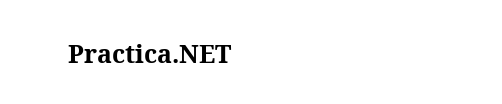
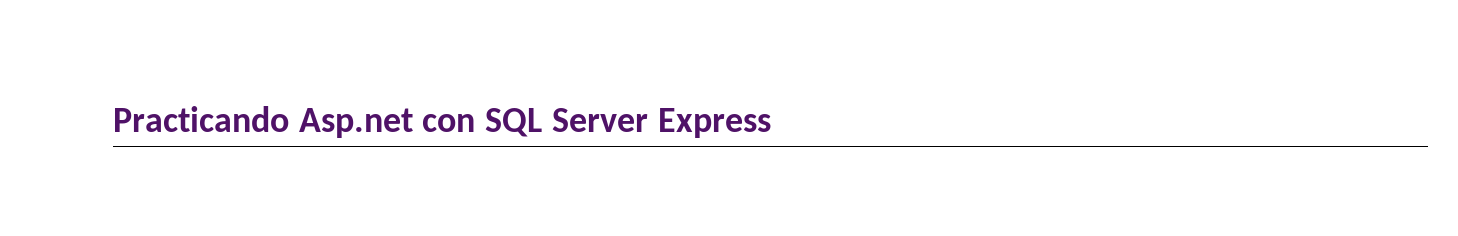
- Practica.NET
+ Practicando Asp.net con SQL Server Express

